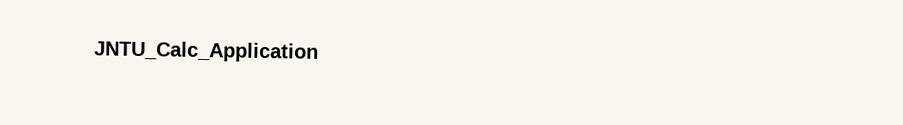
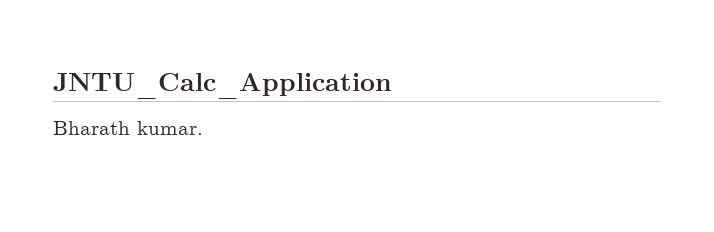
+ Bharath kumar.

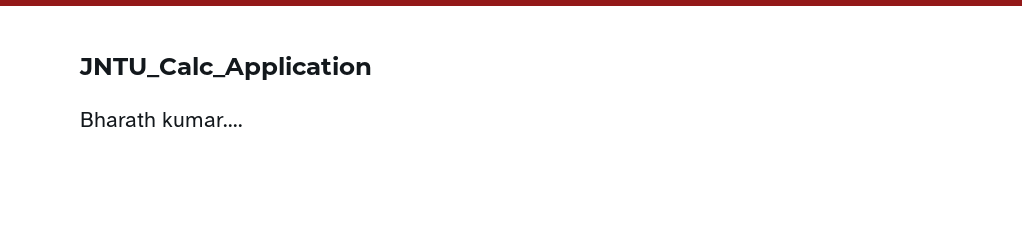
- Bharath kumar.
+ Bharath kumar....

